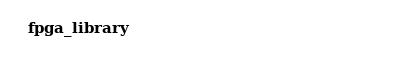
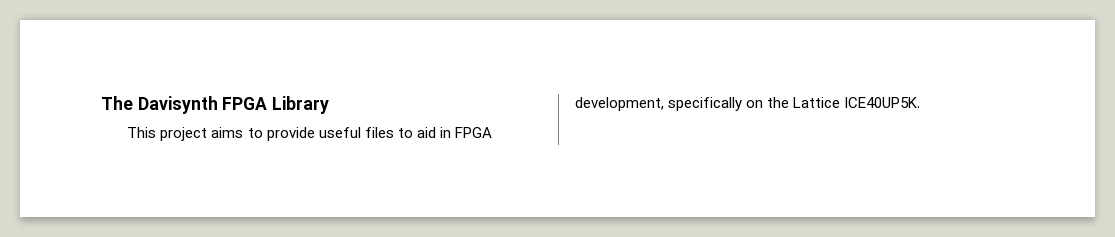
- fpga_library
+ The Davisynth FPGA Library
+ This project aims to provide useful files to aid in FPGA development, specifically on the Lattice ICE40UP5K.

